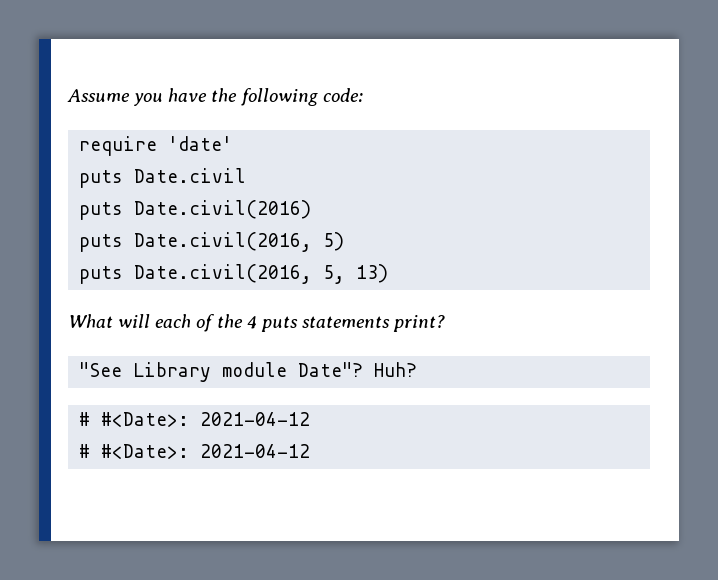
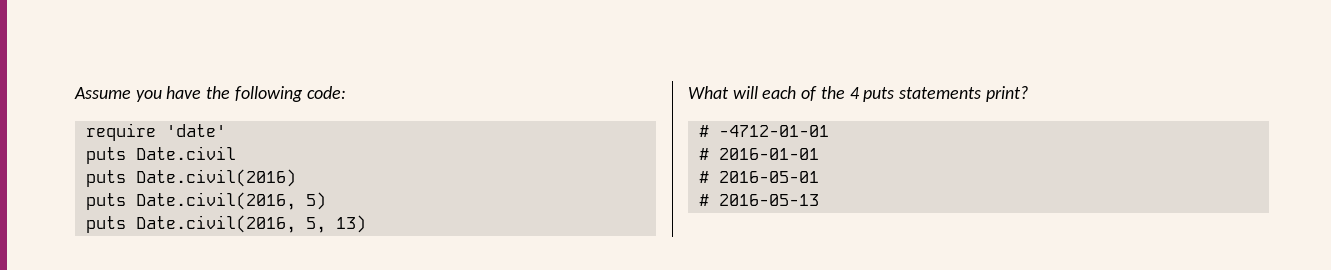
- "See Library module Date"? Huh?
- # #<Date>: 2021-04-12
- # #<Date>: 2021-04-12
+ # -4712-01-01
+ # 2016-01-01
+ # 2016-05-01
+ # 2016-05-13

